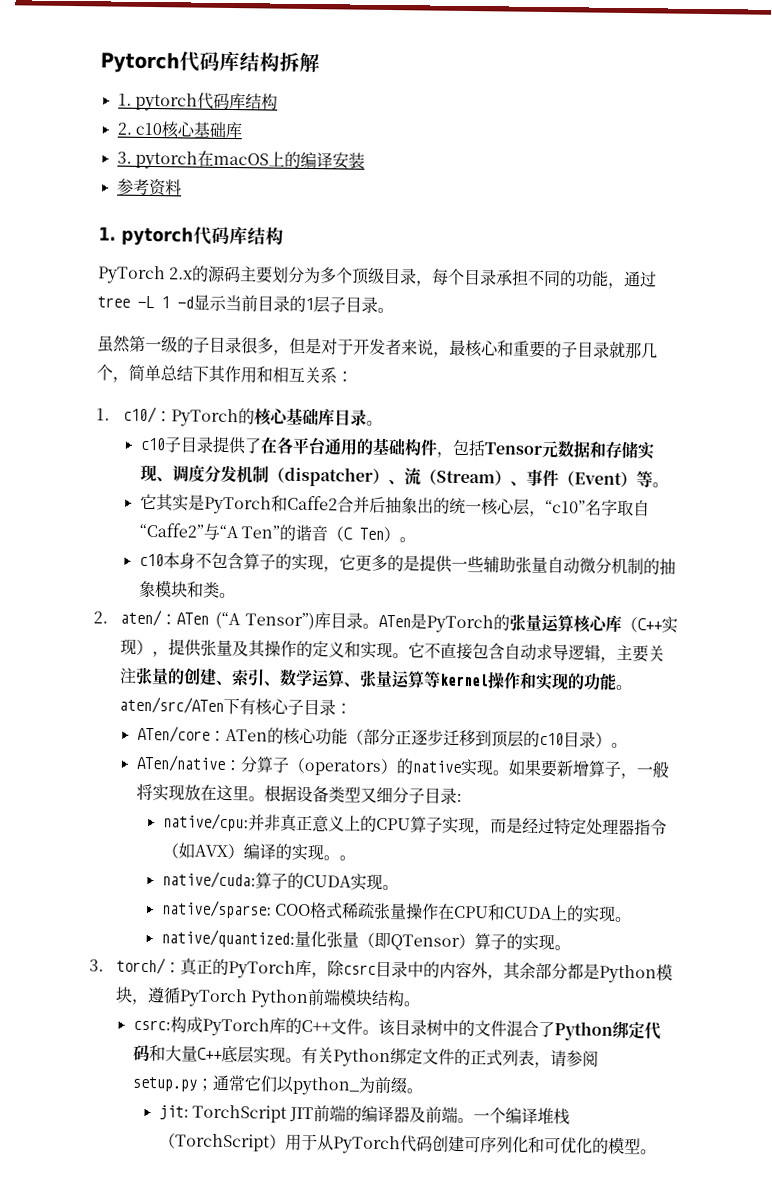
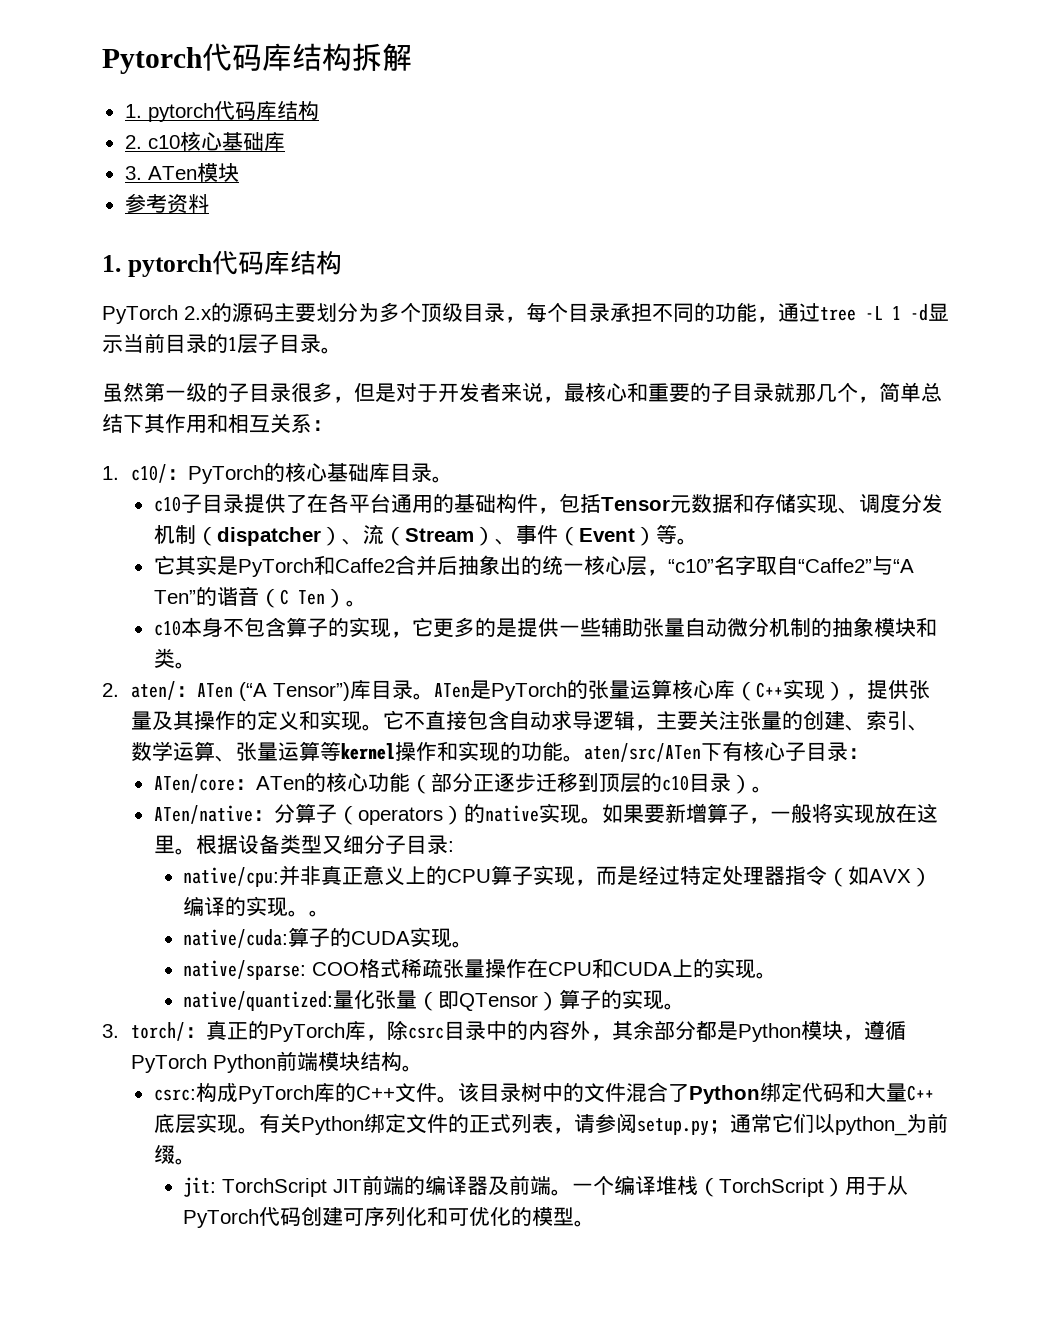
- 3. pytorch在macOS上的编译安装
+ 3. ATen模块

